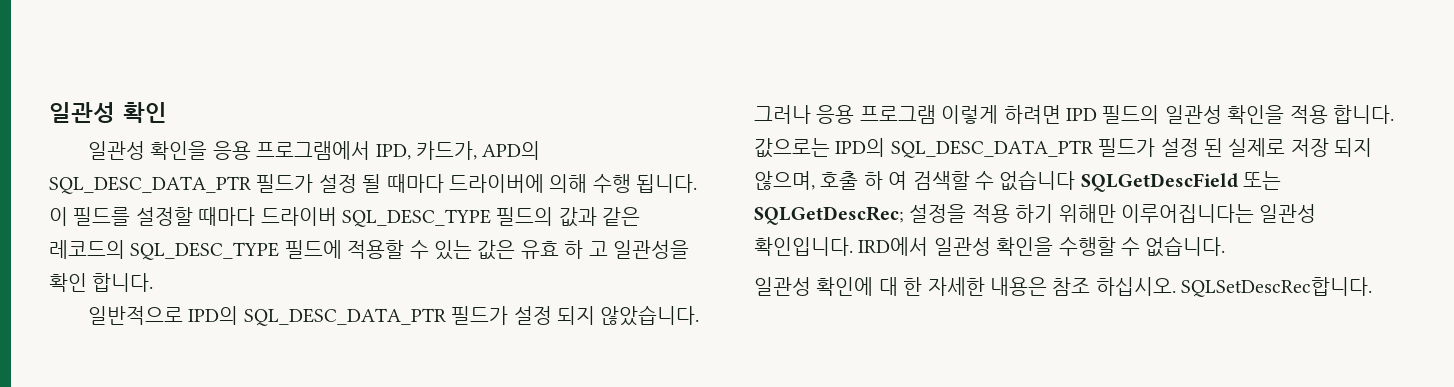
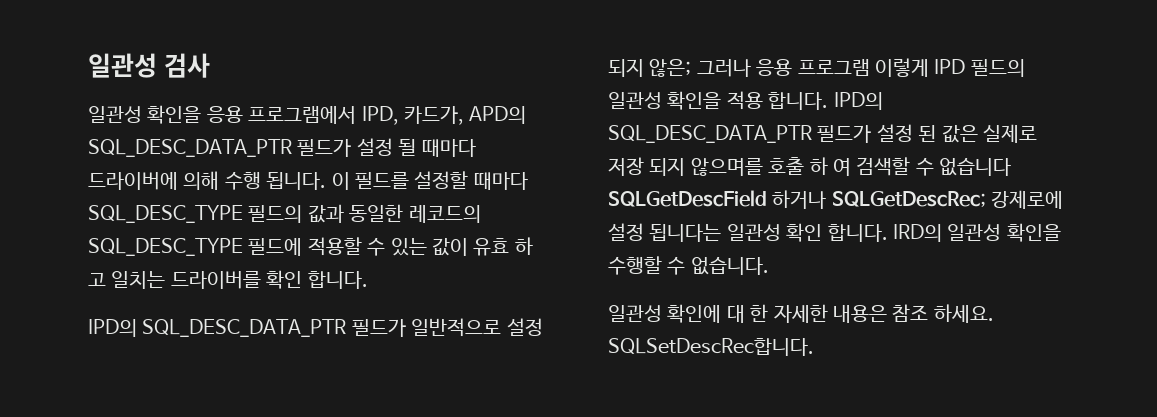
- 일관성 확인
+ 일관성 검사
- 이 필드를 설정할 때마다 드라이버 SQL_DESC_TYPE 필드의 값과 같은 레코드의 SQL_DESC_TYPE 필드에 적용할 수 있는 값은 유효 하 고 일관성을 확인 합니다.
+ 이 필드를 설정할 때마다 SQL_DESC_TYPE 필드의 값과 동일한 레코드의 SQL_DESC_TYPE 필드에 적용할 수 있는 값이 유효 하 고 일치는 드라이버를 확인 합니다.
- 일반적으로 IPD의 SQL_DESC_DATA_PTR 필드가 설정 되지 않았습니다. 그러나 응용 프로그램 이렇게 하려면 IPD 필드의 일관성 확인을 적용 합니다.
+ IPD의 SQL_DESC_DATA_PTR 필드가 일반적으로 설정 되지 않은; 그러나 응용 프로그램 이렇게 IPD 필드의 일관성 확인을 적용 합니다.
- 값으로는 IPD의 SQL_DESC_DATA_PTR 필드가 설정 된 실제로 저장 되지 않으며, 호출 하 여 검색할 수 없습니다 SQLGetDescField 또는 SQLGetDescRec; 설정을 적용 하기 위해만 이루어집니다는 일관성 확인입니다. IRD에서 일관성 확인을 수행할 수 없습니다.
+ IPD의 SQL_DESC_DATA_PTR 필드가 설정 된 값은 실제로 저장 되지 않으며를 호출 하 여 검색할 수 없습니다 SQLGetDescField 하거나 SQLGetDescRec; 강제로에 설정 됩니다는 일관성 확인 합니다. IRD의 일관성 확인을 수행할 수 없습니다.
- 일관성 확인에 대 한 자세한 내용은 참조 하십시오.
+ 일관성 확인에 대 한 자세한 내용은 참조 하세요.

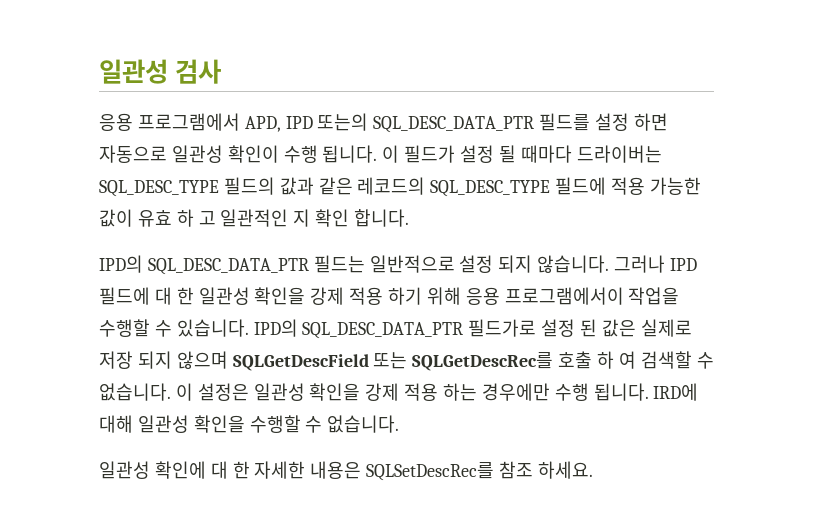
- 일관성 확인을 응용 프로그램에서 IPD, 카드가, APD의 SQL_DESC_DATA_PTR 필드가 설정 될 때마다 드라이버에 의해 수행 됩니다. 이 필드를 설정할 때마다 SQL_DESC_TYPE 필드의 값과 동일한 레코드의 SQL_DESC_TYPE 필드에 적용할 수 있는 값이 유효 하 고 일치는 드라이버를 확인 합니다.
+ 응용 프로그램에서 APD, IPD 또는의 SQL_DESC_DATA_PTR 필드를 설정 하면 자동으로 일관성 확인이 수행 됩니다. 이 필드가 설정 될 때마다 드라이버는 SQL_DESC_TYPE 필드의 값과 같은 레코드의 SQL_DESC_TYPE 필드에 적용 가능한 값이 유효 하 고 일관적인 지 확인 합니다.
- IPD의 SQL_DESC_DATA_PTR 필드가 일반적으로 설정 되지 않은; 그러나 응용 프로그램 이렇게 IPD 필드의 일관성 확인을 적용 합니다. IPD의 SQL_DESC_DATA_PTR 필드가 설정 된 값은 실제로 저장 되지 않으며를 호출 하 여 검색할 수 없습니다 SQLGetDescField 하거나 SQLGetDescRec; 강제로에 설정 됩니다는 일관성 확인 합니다. IRD의 일관성 확인을 수행할 수 없습니다.
+ IPD의 SQL_DESC_DATA_PTR 필드는 일반적으로 설정 되지 않습니다. 그러나 IPD 필드에 대 한 일관성 확인을 강제 적용 하기 위해 응용 프로그램에서이 작업을 수행할 수 있습니다. IPD의 SQL_DESC_DATA_PTR 필드가로 설정 된 값은 실제로 저장 되지 않으며 SQLGetDescField 또는 SQLGetDescRec를 호출 하 여 검색할 수 없습니다. 이 설정은 일관성 확인을 강제 적용 하는 경우에만 수행 됩니다. IRD에 대해 일관성 확인을 수행할 수 없습니다.
- 일관성 확인에 대 한 자세한 내용은 참조 하세요. SQLSetDescRec합니다.
+ 일관성 확인에 대 한 자세한 내용은 SQLSetDescRec를 참조 하세요.

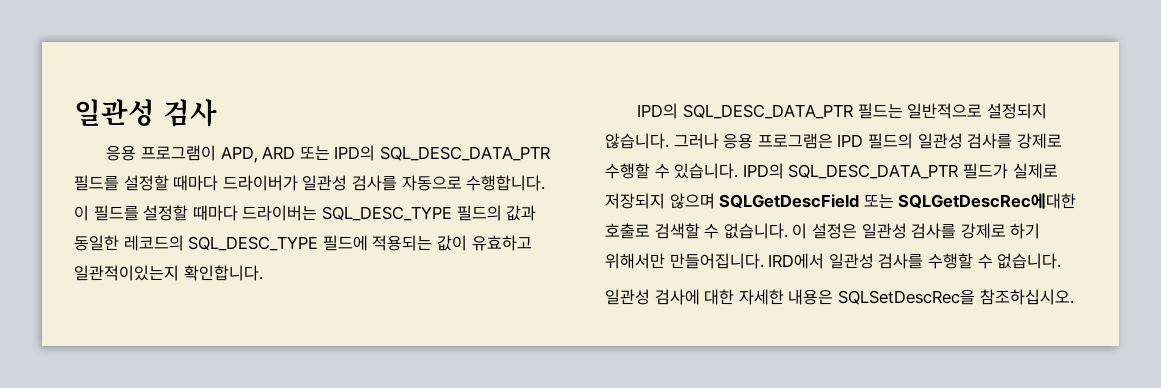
- 응용 프로그램에서 APD, IPD 또는의 SQL_DESC_DATA_PTR 필드를 설정 하면 자동으로 일관성 확인이 수행 됩니다. 이 필드가 설정 될 때마다 드라이버는 SQL_DESC_TYPE 필드의 값과 같은 레코드의 SQL_DESC_TYPE 필드에 적용 가능한 값이 유효 하 고 일관적인 지 확인 합니다.
- IPD의 SQL_DESC_DATA_PTR 필드는 일반적으로 설정 되지 않습니다. 그러나 IPD 필드에 대 한 일관성 확인을 강제 적용 하기 위해 응용 프로그램에서이 작업을 수행할 수 있습니다.
+ 응용 프로그램이 APD, ARD 또는 IPD의 SQL_DESC_DATA_PTR 필드를 설정할 때마다 드라이버가 일관성 검사를 자동으로 수행합니다. 이 필드를 설정할 때마다 드라이버는 SQL_DESC_TYPE 필드의 값과 동일한 레코드의 SQL_DESC_TYPE 필드에 적용되는 값이 유효하고 일관적이있는지 확인합니다.
+ IPD의 SQL_DESC_DATA_PTR 필드는 일반적으로 설정되지 않습니다. 그러나 응용 프로그램은 IPD 필드의 일관성 검사를 강제로 수행할 수 있습니다.
- IPD의 SQL_DESC_DATA_PTR 필드가로 설정 된 값은 실제로 저장 되지 않으며 SQLGetDescField 또는 SQLGetDescRec를 호출 하 여 검색할 수 없습니다.
+ IPD의 SQL_DESC_DATA_PTR 필드가 실제로 저장되지 않으며 SQLGetDescField 또는 SQLGetDescRec에대한 호출로 검색할 수 없습니다.
- 이 설정은 일관성 확인을 강제 적용 하는 경우에만 수행 됩니다. IRD에 대해 일관성 확인을 수행할 수 없습니다.
- 일관성 확인에 대 한 자세한 내용은 SQLSetDescRec를 참조 하세요.
+ 이 설정은 일관성 검사를 강제로 하기 위해서만 만들어집니다. IRD에서 일관성 검사를 수행할 수 없습니다.
+ 일관성 검사에 대한 자세한 내용은 SQLSetDescRec을 참조하십시오.

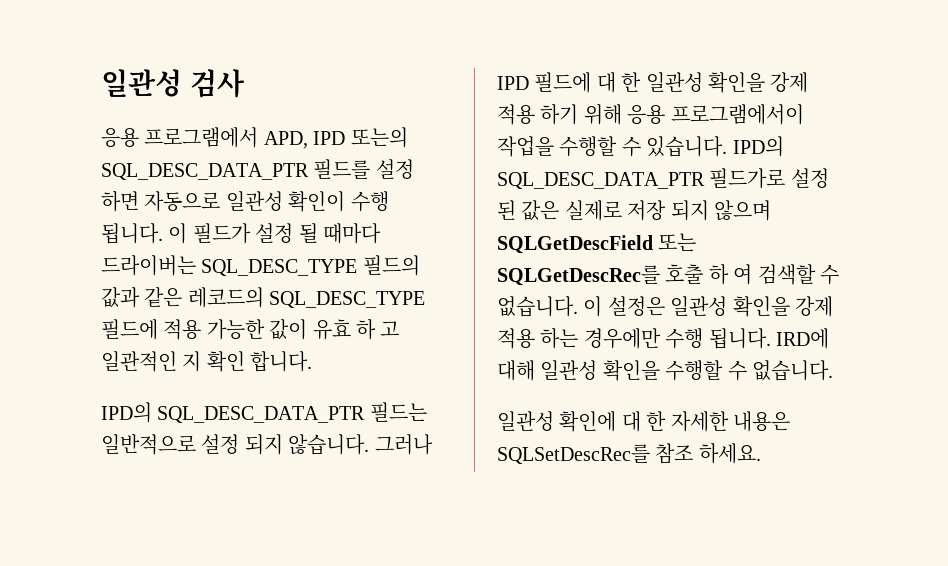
- 응용 프로그램이 APD, ARD 또는 IPD의 SQL_DESC_DATA_PTR 필드를 설정할 때마다 드라이버가 일관성 검사를 자동으로 수행합니다. 이 필드를 설정할 때마다 드라이버는 SQL_DESC_TYPE 필드의 값과 동일한 레코드의 SQL_DESC_TYPE 필드에 적용되는 값이 유효하고 일관적이있는지 확인합니다.
- IPD의 SQL_DESC_DATA_PTR 필드는 일반적으로 설정되지 않습니다. 그러나 응용 프로그램은 IPD 필드의 일관성 검사를 강제로 수행할 수 있습니다.
+ 응용 프로그램에서 APD, IPD 또는의 SQL_DESC_DATA_PTR 필드를 설정 하면 자동으로 일관성 확인이 수행 됩니다. 이 필드가 설정 될 때마다 드라이버는 SQL_DESC_TYPE 필드의 값과 같은 레코드의 SQL_DESC_TYPE 필드에 적용 가능한 값이 유효 하 고 일관적인 지 확인 합니다.
+ IPD의 SQL_DESC_DATA_PTR 필드는 일반적으로 설정 되지 않습니다. 그러나 IPD 필드에 대 한 일관성 확인을 강제 적용 하기 위해 응용 프로그램에서이 작업을 수행할 수 있습니다.
- IPD의 SQL_DESC_DATA_PTR 필드가 실제로 저장되지 않으며 SQLGetDescField 또는 SQLGetDescRec에대한 호출로 검색할 수 없습니다.
+ IPD의 SQL_DESC_DATA_PTR 필드가로 설정 된 값은 실제로 저장 되지 않으며 SQLGetDescField 또는 SQLGetDescRec를 호출 하 여 검색할 수 없습니다.
- 이 설정은 일관성 검사를 강제로 하기 위해서만 만들어집니다. IRD에서 일관성 검사를 수행할 수 없습니다.
- 일관성 검사에 대한 자세한 내용은 SQLSetDescRec을 참조하십시오.
+ 이 설정은 일관성 확인을 강제 적용 하는 경우에만 수행 됩니다. IRD에 대해 일관성 확인을 수행할 수 없습니다.
+ 일관성 확인에 대 한 자세한 내용은 SQLSetDescRec를 참조 하세요.

